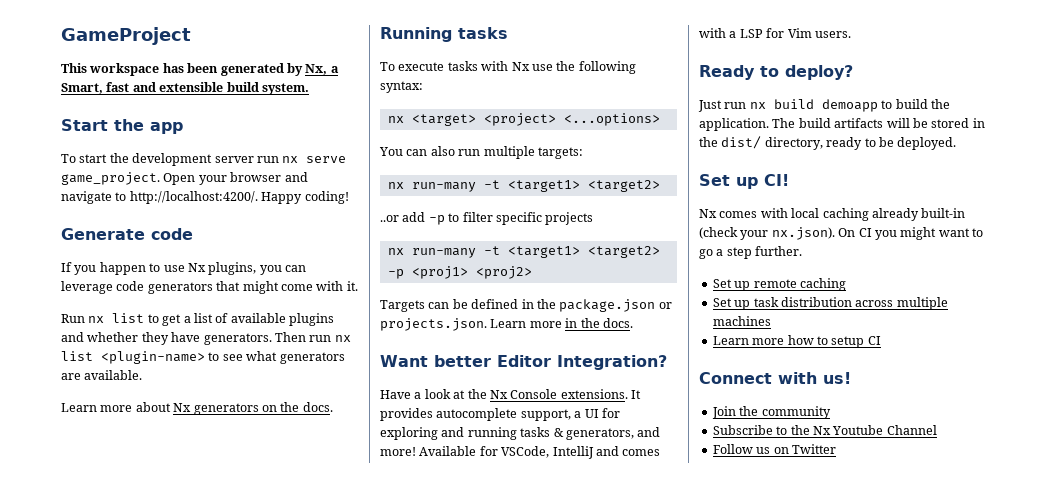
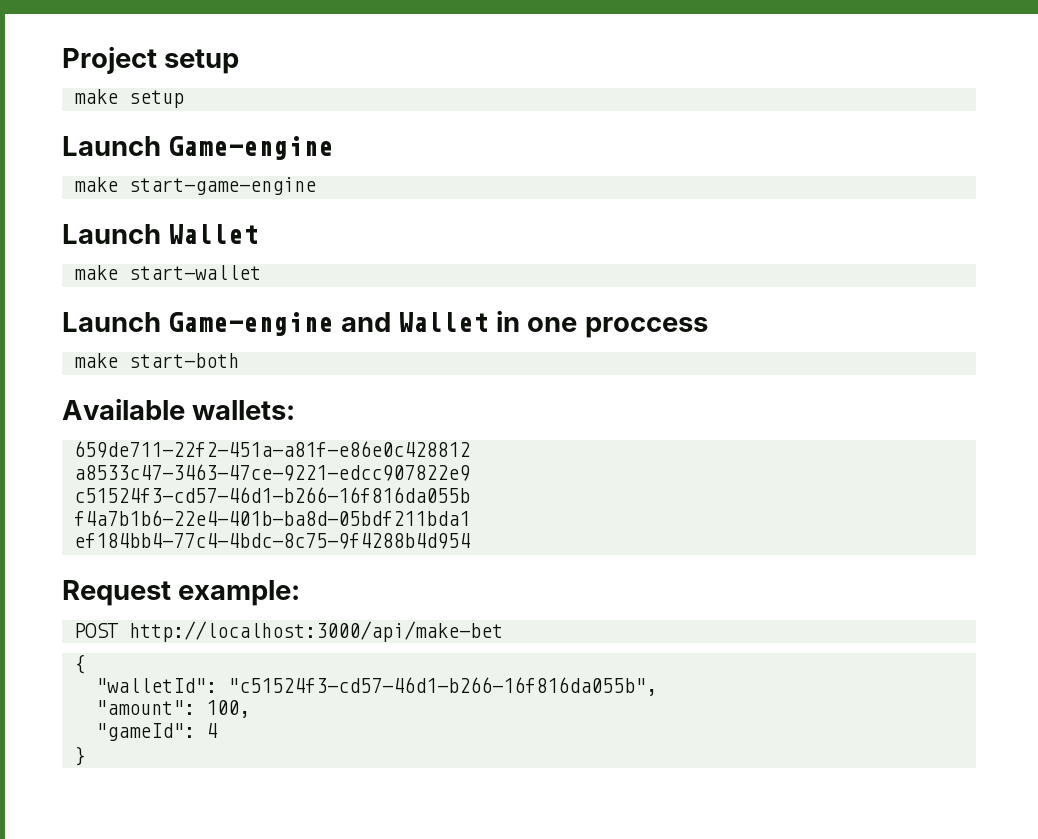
- GameProject
- This workspace has been generated by Nx, a Smart, fast and extensible build system.
- Start the app
- To start the development server run nx serve game_project. Open your browser and navigate to http://localhost:4200/. Happy coding!
- Generate code
- If you happen to use Nx plugins, you can leverage code generators that might come with it.
- Run nx list to get a list of available plugins and whether they have generators. Then run nx list <plugin-name> to see what generators are available.
- Learn more about Nx generators on the docs.
- Running tasks
- To execute tasks with Nx use the following syntax:
- nx <target> <project> <...options>
- You can also run multiple targets:
- nx run-many -t <target1> <target2>
- ..or add -p to filter specific projects
- nx run-many -t <target1> <target2> -p <proj1> <proj2>
- Targets can be defined in the package.json or projects.json. Learn more in the docs.
- Want better Editor Integration?
- Have a look at the Nx Console extensions. It provides autocomplete support, a UI for exploring and running tasks & generators, and more! Available for VSCode, IntelliJ and comes with a LSP for Vim users.
- Ready to deploy?
- Just run nx build demoapp to build the application. The build artifacts will be stored in the dist/ directory, ready to be deployed.
- Set up CI!
- Nx comes with local caching already built-in (check your nx.json). On CI you might want to go a step further.
- Set up remote caching
- Set up task distribution across multiple machines
- Learn more how to setup CI
- Connect with us!
- Join the community
- Subscribe to the Nx Youtube Channel
- Follow us on Twitter
+ Project setup
+ make setup
+ Launch Game-engine
+ make start-game-engine
+ Launch Wallet
+ make start-wallet
+ Launch Game-engine and Wallet in one proccess
+ make start-both
+ Available wallets:
+ 659de711-22f2-451a-a81f-e86e0c428812
+ a8533c47-3463-47ce-9221-edcc907822e9
+ c51524f3-cd57-46d1-b266-16f816da055b
+ f4a7b1b6-22e4-401b-ba8d-05bdf211bda1
+ ef184bb4-77c4-4bdc-8c75-9f4288b4d954
+ Request example:
+ POST http://localhost:3000/api/make-bet
+ {
+ "walletId": "c51524f3-cd57-46d1-b266-16f816da055b",
+ "amount": 100,
+ "gameId": 4
+ }

